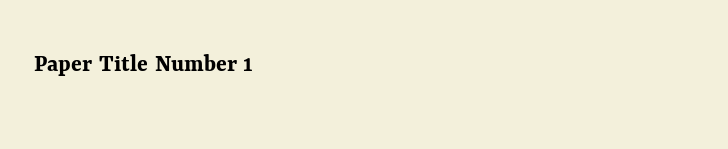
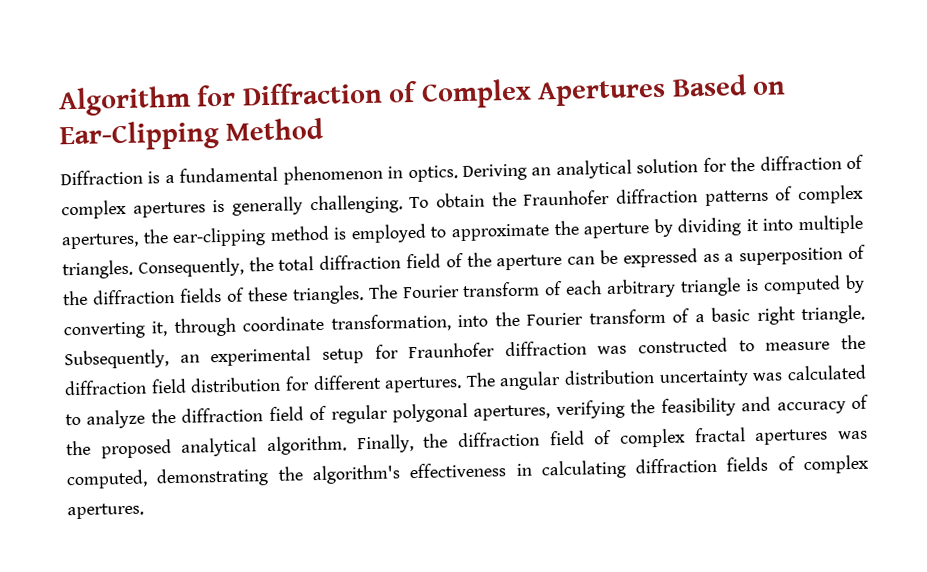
- Paper Title Number 1
+ Algorithm for Diffraction of Complex Apertures Based on Ear-Clipping Method
+ Diffraction is a fundamental phenomenon in optics. Deriving an analytical solution for the diffraction of complex apertures is generally challenging. To obtain the Fraunhofer diffraction patterns of complex apertures, the ear-clipping method is employed to approximate the aperture by dividing it into multiple triangles. Consequently, the total diffraction field of the aperture can be expressed as a superposition of the diffraction fields of these triangles. The Fourier transform of each arbitrary triangle is computed by converting it, through coordinate transformation, into the Fourier transform of a basic right triangle. Subsequently, an experimental setup for Fraunhofer diffraction was constructed to measure the diffraction field distribution for different apertures. The angular distribution uncertainty was calculated to analyze the diffraction field of regular polygonal apertures, verifying the feasibility and accuracy of the proposed analytical algorithm. Finally, the diffraction field of complex fractal apertures was computed, demonstrating the algorithm's effectiveness in calculating diffraction fields of complex apertures.

